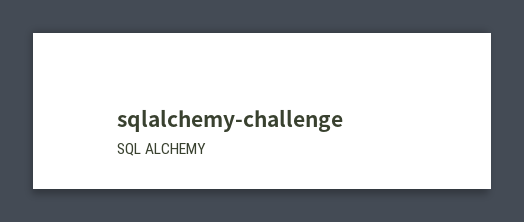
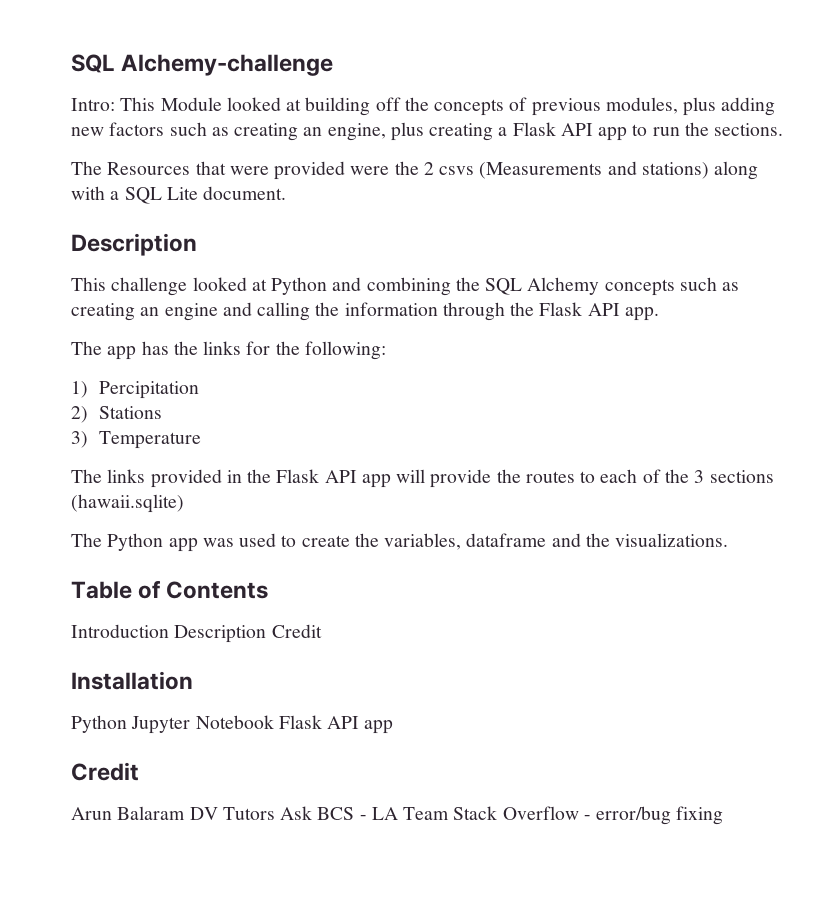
- sqlalchemy-challenge
- SQL ALCHEMY
+ SQL Alchemy-challenge
+ Intro: This Module looked at building off the concepts of previous modules, plus adding new factors such as creating an engine, plus creating a Flask API app to run the sections.
+ The Resources that were provided were the 2 csvs (Measurements and stations) along with a SQL Lite document.
+ Description
+ This challenge looked at Python and combining the SQL Alchemy concepts such as creating an engine and calling the information through the Flask API app.
+ The app has the links for the following:
+ 1) Percipitation
+ 2) Stations
+ 3) Temperature
+ The links provided in the Flask API app will provide the routes to each of the 3 sections (hawaii.sqlite)
+ The Python app was used to create the variables, dataframe and the visualizations.
+ Table of Contents
+ Introduction Description Credit
+ Installation
+ Python Jupyter Notebook Flask API app
+ Credit
+ Arun Balaram DV Tutors Ask BCS - LA Team Stack Overflow - error/bug fixing

